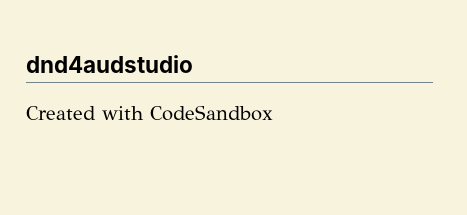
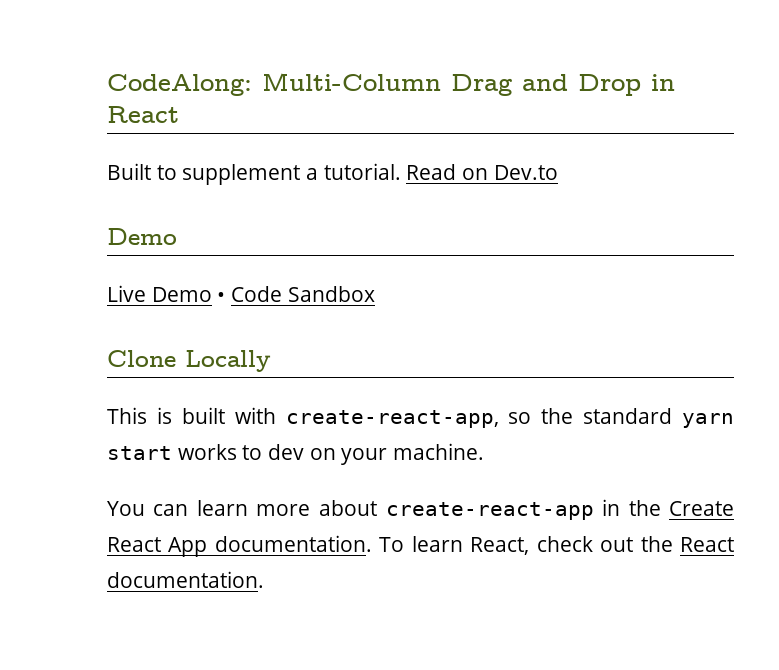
- dnd4audstudio
- Created with CodeSandbox
+ CodeAlong: Multi-Column Drag and Drop in React
+ Built to supplement a tutorial. Read on Dev.to
+ Demo
+ Live Demo • Code Sandbox
+ Clone Locally
+ This is built with create-react-app, so the standard yarn start works to dev on your machine.
+ You can learn more about create-react-app in the Create React App documentation. To learn React, check out the React documentation.

